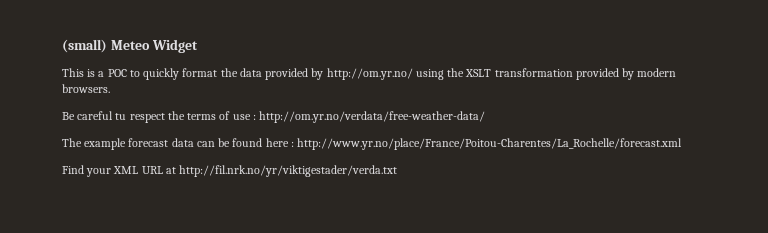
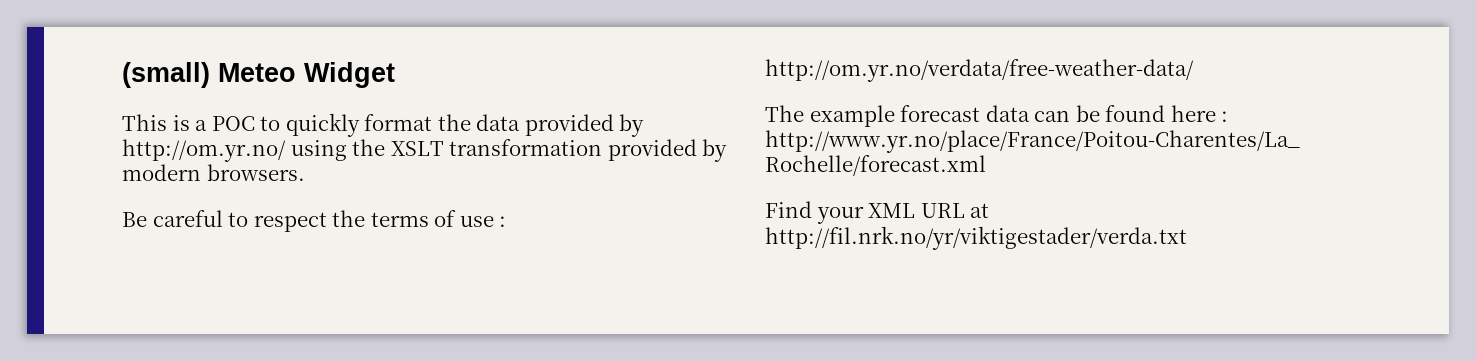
- Be careful tu respect the terms of use : http://om.yr.no/verdata/free-weather-data/
+ Be careful to respect the terms of use : http://om.yr.no/verdata/free-weather-data/

